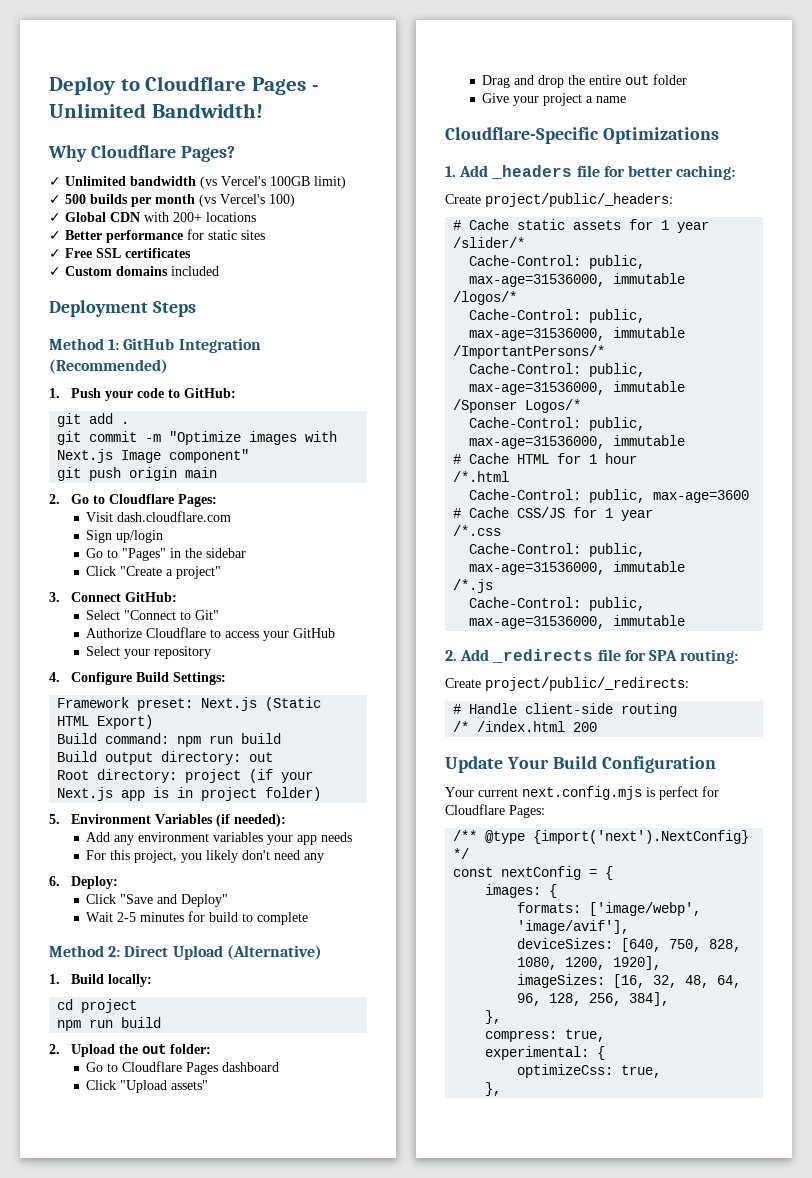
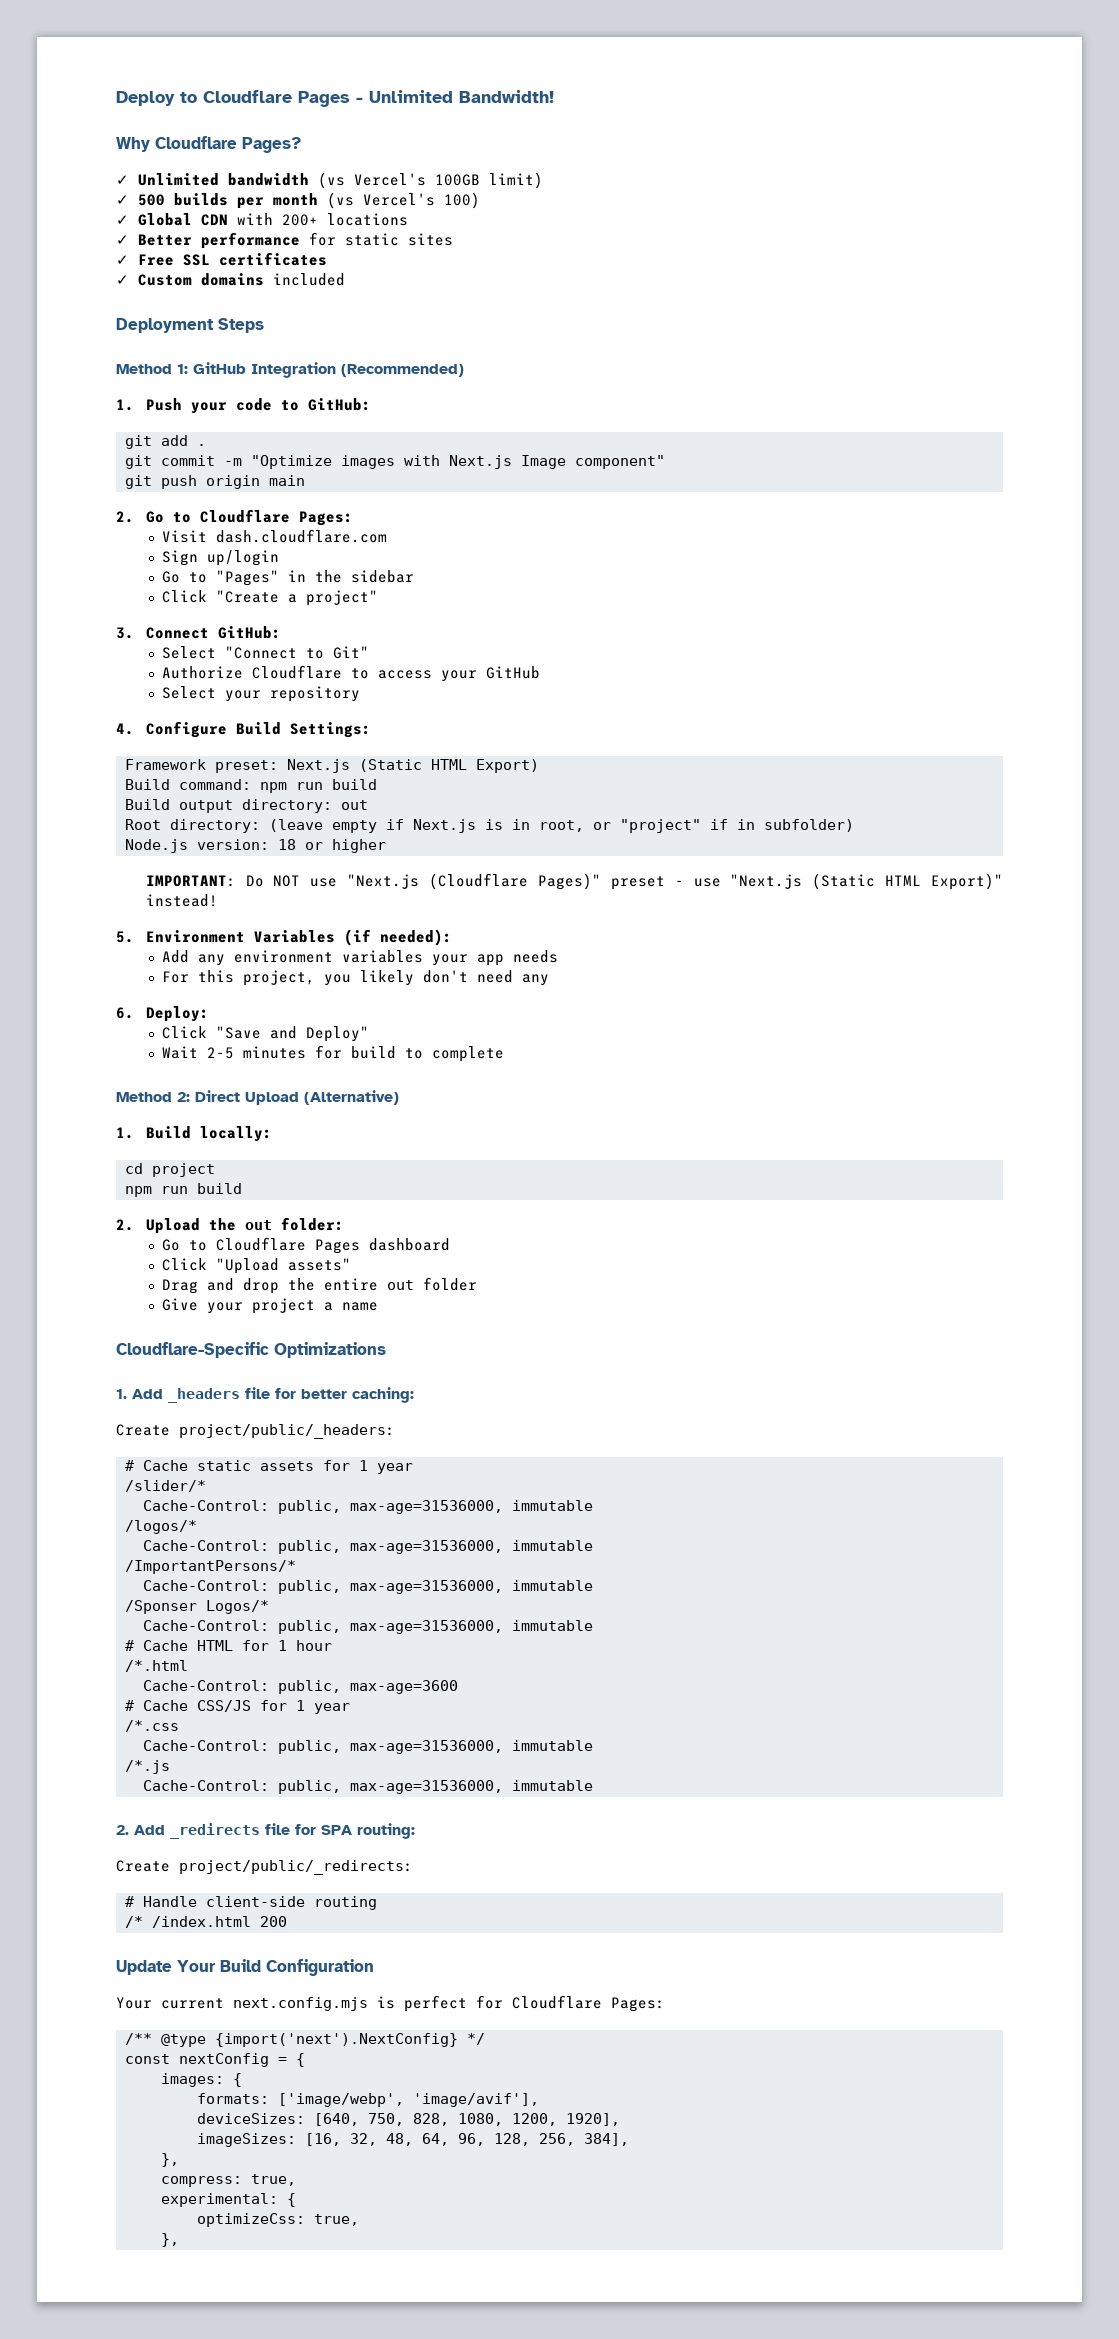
- Root directory: project (if your Next.js app is in project folder)
+ Root directory: (leave empty if Next.js is in root, or "project" if in subfolder)
+ Node.js version: 18 or higher
+ IMPORTANT: Do NOT use "Next.js (Cloudflare Pages)" preset - use "Next.js (Static HTML Export)" instead!

